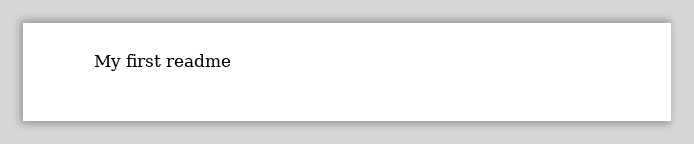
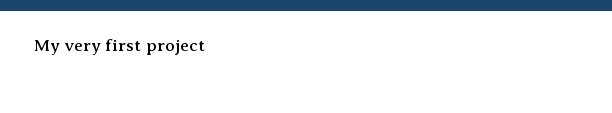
- My first readme
+ My very first project

